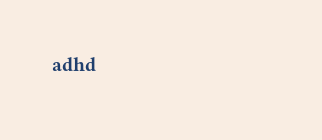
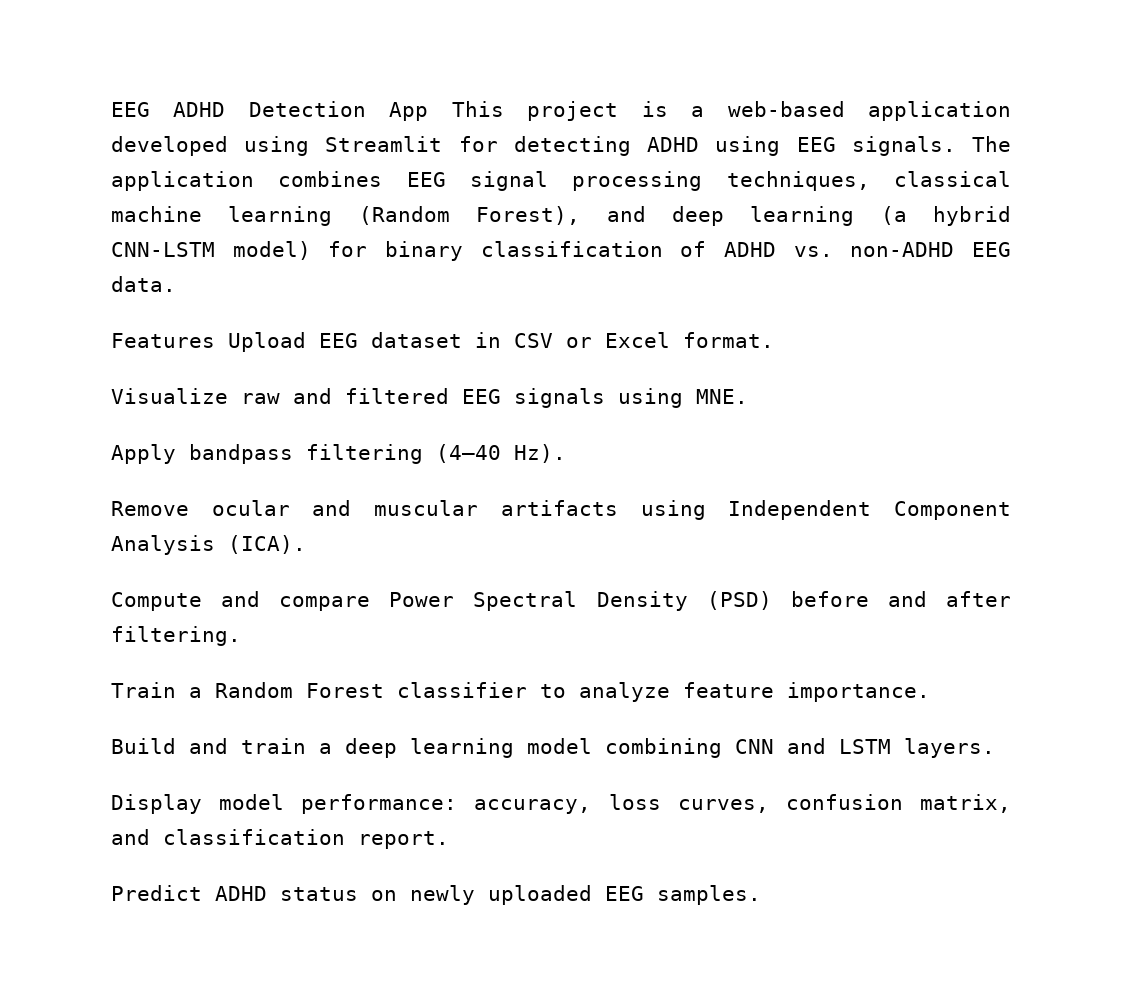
- adhd
+ EEG ADHD Detection App This project is a web-based application developed using Streamlit for detecting ADHD using EEG signals. The application combines EEG signal processing techniques, classical machine learning (Random Forest), and deep learning (a hybrid CNN-LSTM model) for binary classification of ADHD vs. non-ADHD EEG data.
+ Features Upload EEG dataset in CSV or Excel format.
+ Visualize raw and filtered EEG signals using MNE.
+ Apply bandpass filtering (4–40 Hz).
+ Remove ocular and muscular artifacts using Independent Component Analysis (ICA).
+ Compute and compare Power Spectral Density (PSD) before and after filtering.
+ Train a Random Forest classifier to analyze feature importance.
+ Build and train a deep learning model combining CNN and LSTM layers.
+ Display model performance: accuracy, loss curves, confusion matrix, and classification report.
+ Predict ADHD status on newly uploaded EEG samples.

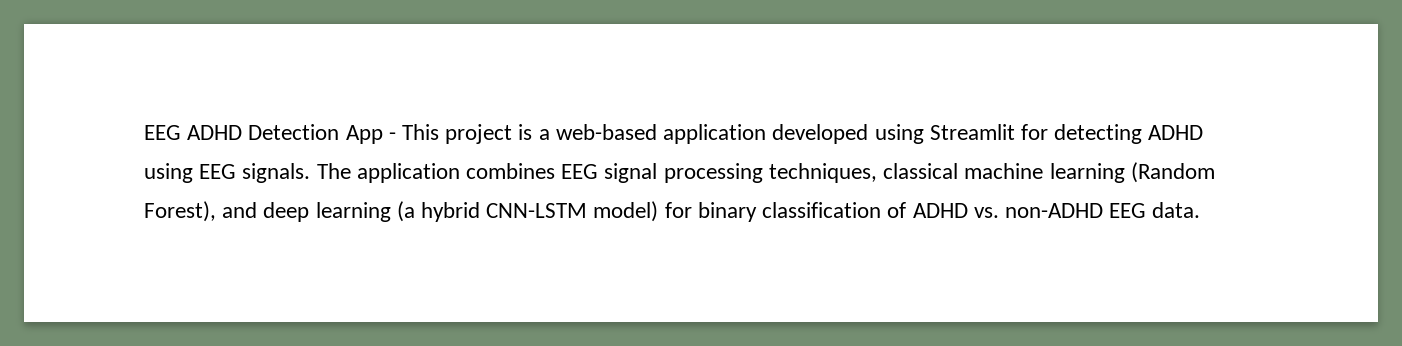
- EEG ADHD Detection App This project is a web-based application developed using Streamlit for detecting ADHD using EEG signals.
+ EEG ADHD Detection App - This project is a web-based application developed using Streamlit for detecting ADHD using EEG signals.
- Features Upload EEG dataset in CSV or Excel format.
- Visualize raw and filtered EEG signals using MNE.
- Apply bandpass filtering (4–40 Hz).
- Remove ocular and muscular artifacts using Independent Component Analysis (ICA).
- Compute and compare Power Spectral Density (PSD) before and after filtering.
- Train a Random Forest classifier to analyze feature importance.
- Build and train a deep learning model combining CNN and LSTM layers.
- Display model performance: accuracy, loss curves, confusion matrix, and classification report.
- Predict ADHD status on newly uploaded EEG samples.

